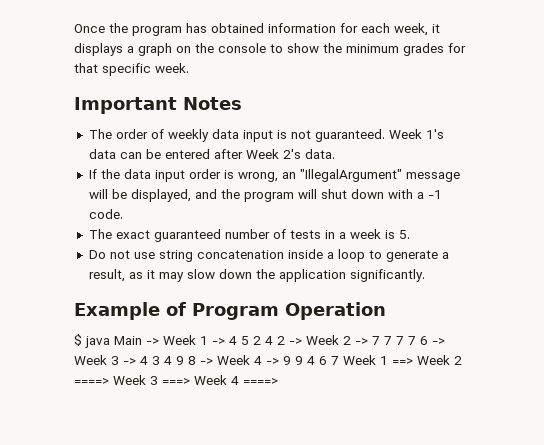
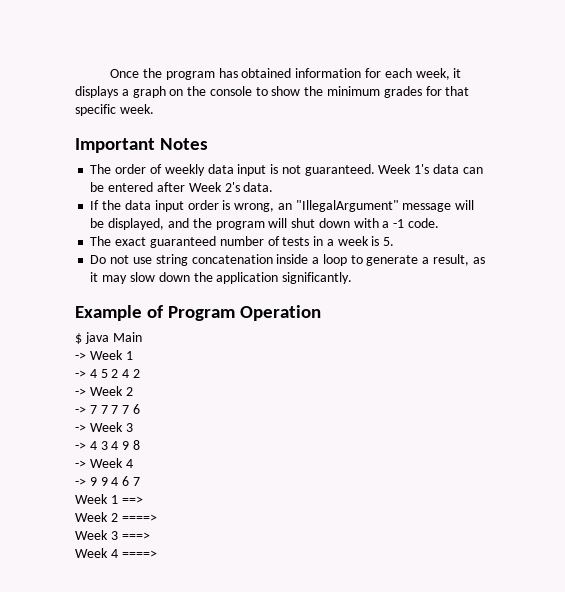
- $ java Main -> Week 1 -> 4 5 2 4 2 -> Week 2 -> 7 7 7 7 6 -> Week 3 -> 4 3 4 9 8 -> Week 4 -> 9 9 4 6 7 Week 1 ==> Week 2 ====> Week 3 ===> Week 4 ====>
+ $ java Main
+ -> Week 1
+ -> 4 5 2 4 2
+ -> Week 2
+ -> 7 7 7 7 6
+ -> Week 3
+ -> 4 3 4 9 8
+ -> Week 4
+ -> 9 9 4 6 7
+ Week 1 ==>
+ Week 2 ====>
+ Week 3 ===>
+ Week 4 ====>

